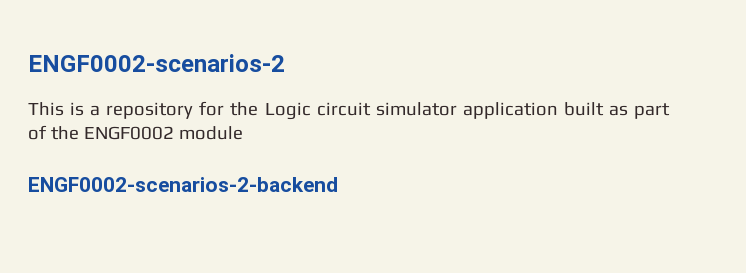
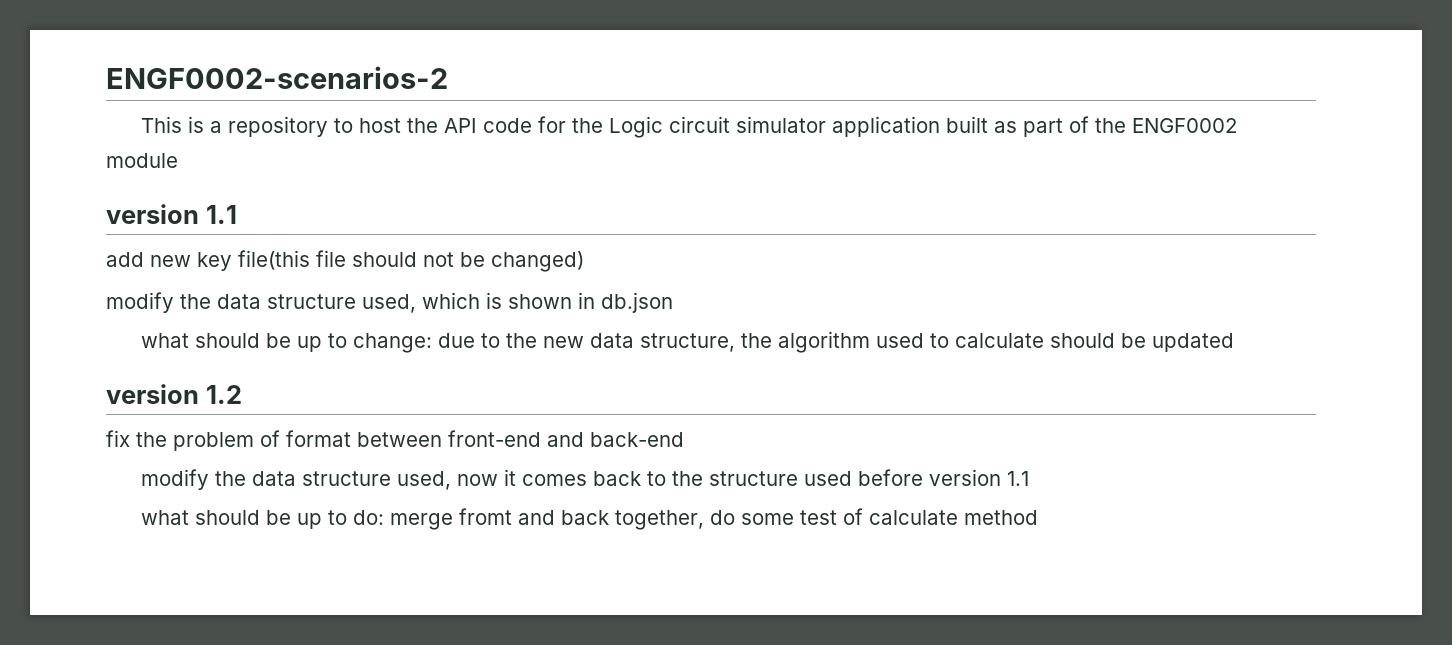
- This is a repository for the Logic circuit simulator application built as part of the ENGF0002 module
- ENGF0002-scenarios-2-backend
+ This is a repository to host the API code for the Logic circuit simulator application built as part of the ENGF0002 module
+ version 1.1
+ add new key file(this file should not be changed)
+ modify the data structure used, which is shown in db.json
+ what should be up to change: due to the new data structure, the algorithm used to calculate should be updated
+ version 1.2
+ fix the problem of format between front-end and back-end
+ modify the data structure used, now it comes back to the structure used before version 1.1
+ what should be up to do: merge fromt and back together, do some test of calculate method

